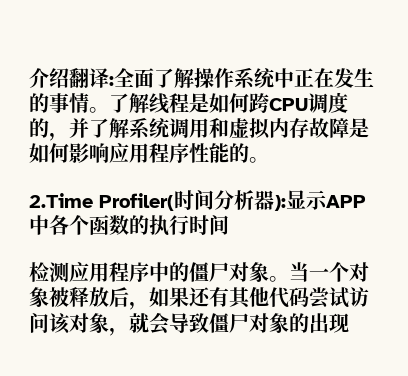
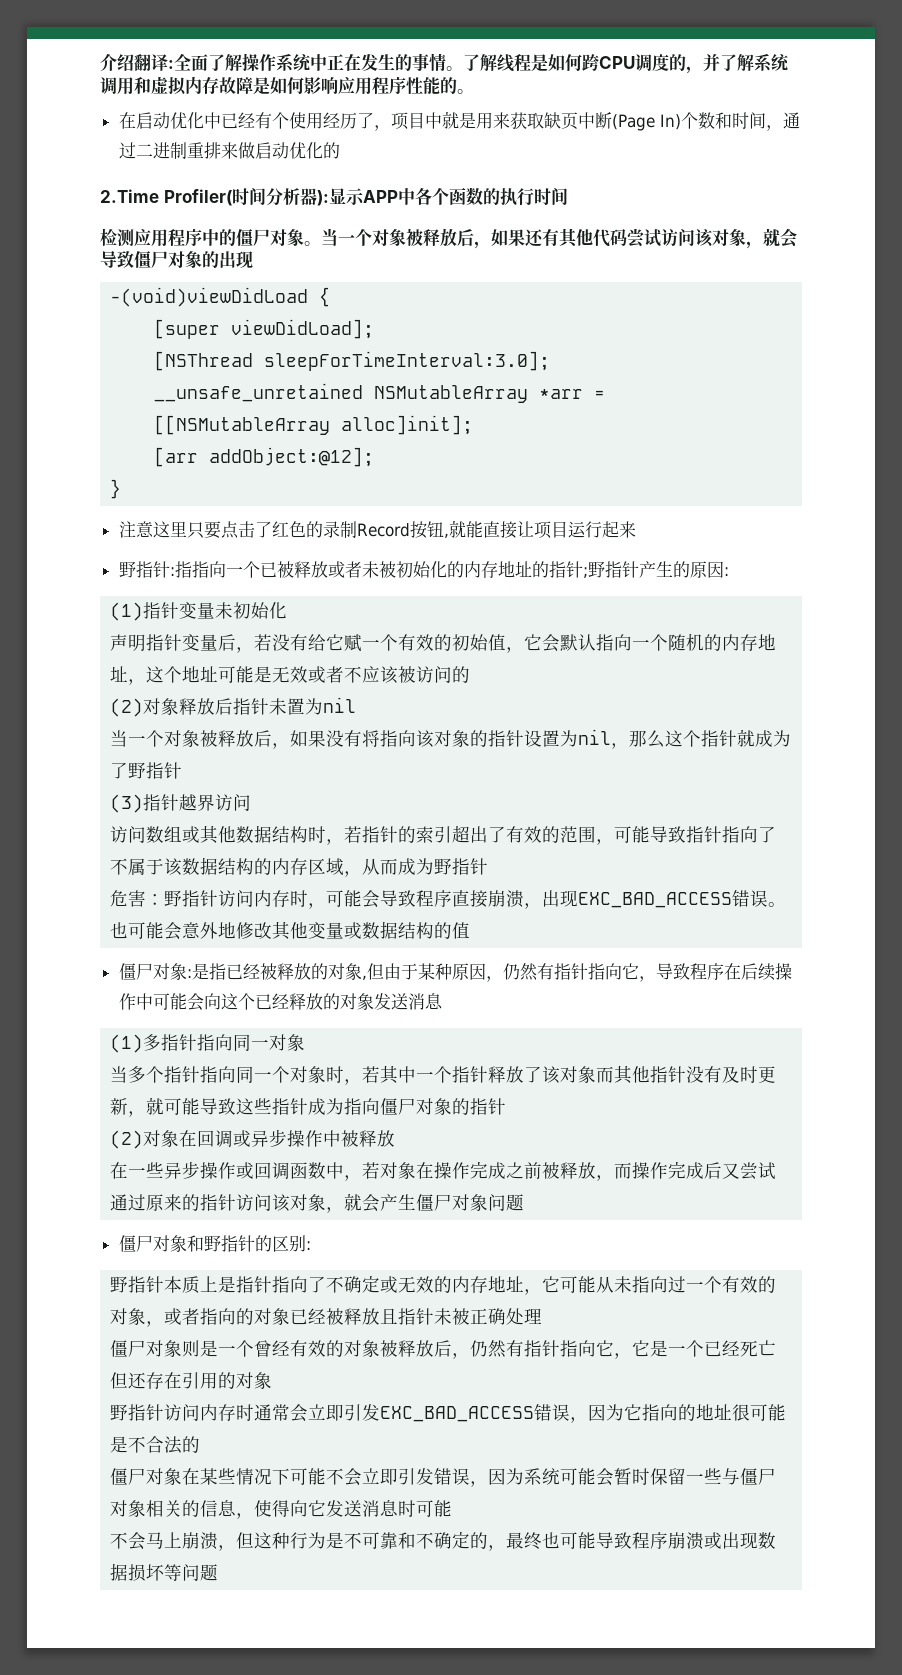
+ 在启动优化中已经有个使用经历了，项目中就是用来获取缺页中断(Page In)个数和时间，通过二进制重排来做启动优化的
+ -(void)viewDidLoad {
+ [super viewDidLoad];
+ [NSThread sleepForTimeInterval:3.0];
+ __unsafe_unretained NSMutableArray *arr = [[NSMutableArray alloc]init];
+ [arr addObject:@12];
+ }
+ 注意这里只要点击了红色的录制Record按钮,就能直接让项目运行起来
+ 野指针:指指向一个已被释放或者未被初始化的内存地址的指针;野指针产生的原因:
+ (1)指针变量未初始化
+ 声明指针变量后，若没有给它赋一个有效的初始值，它会默认指向一个随机的内存地址，这个地址可能是无效或者不应该被访问的
+ (2)对象释放后指针未置为nil
+ 当一个对象被释放后，如果没有将指向该对象的指针设置为nil，那么这个指针就成为了野指针
+ (3)指针越界访问
+ 访问数组或其他数据结构时，若指针的索引超出了有效的范围，可能导致指针指向了不属于该数据结构的内存区域，从而成为野指针
+ 危害：野指针访问内存时，可能会导致程序直接崩溃，出现EXC_BAD_ACCESS错误。也可能会意外地修改其他变量或数据结构的值
+ 僵尸对象:是指已经被释放的对象,但由于某种原因，仍然有指针指向它，导致程序在后续操作中可能会向这个已经释放的对象发送消息
+ (1)多指针指向同一对象
+ 当多个指针指向同一个对象时，若其中一个指针释放了该对象而其他指针没有及时更新，就可能导致这些指针成为指向僵尸对象的指针
+ (2)对象在回调或异步操作中被释放
+ 在一些异步操作或回调函数中，若对象在操作完成之前被释放，而操作完成后又尝试通过原来的指针访问该对象，就会产生僵尸对象问题
+ 僵尸对象和野指针的区别:
+ 野指针本质上是指针指向了不确定或无效的内存地址，它可能从未指向过一个有效的对象，或者指向的对象已经被释放且指针未被正确处理
+ 僵尸对象则是一个曾经有效的对象被释放后，仍然有指针指向它，它是一个已经死亡但还存在引用的对象
+ 野指针访问内存时通常会立即引发EXC_BAD_ACCESS错误，因为它指向的地址很可能是不合法的
+ 僵尸对象在某些情况下可能不会立即引发错误，因为系统可能会暂时保留一些与僵尸对象相关的信息，使得向它发送消息时可能
+ 不会马上崩溃，但这种行为是不可靠和不确定的，最终也可能导致程序崩溃或出现数据损坏等问题

